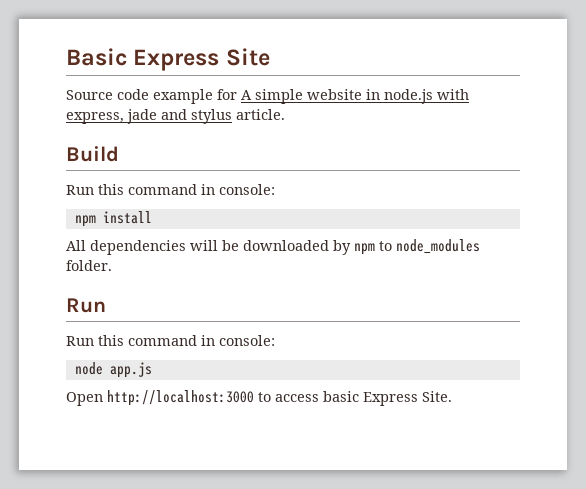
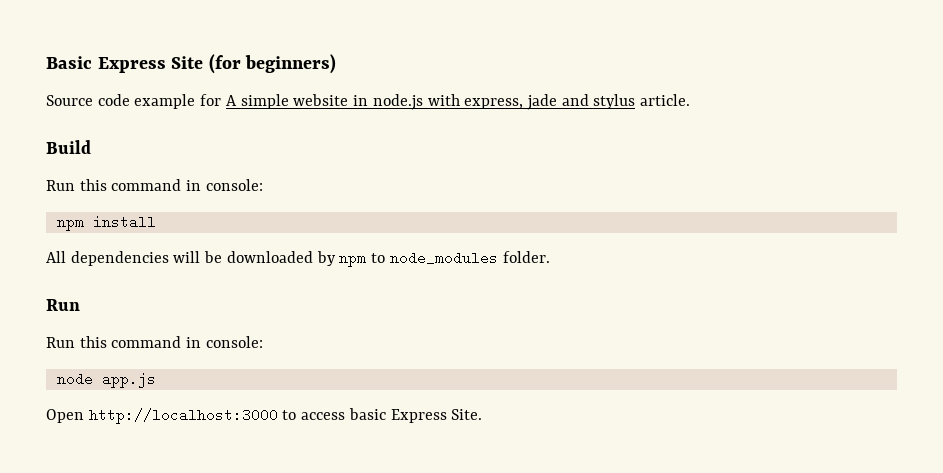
- Basic Express Site
+ Basic Express Site (for beginners)

